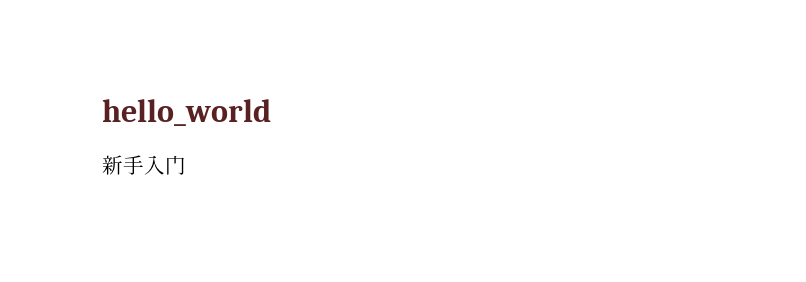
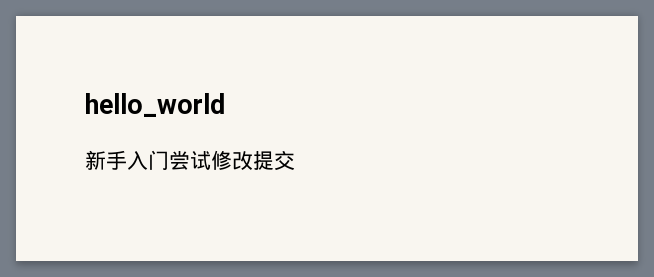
- 新手入门
+ 新手入门尝试修改提交

